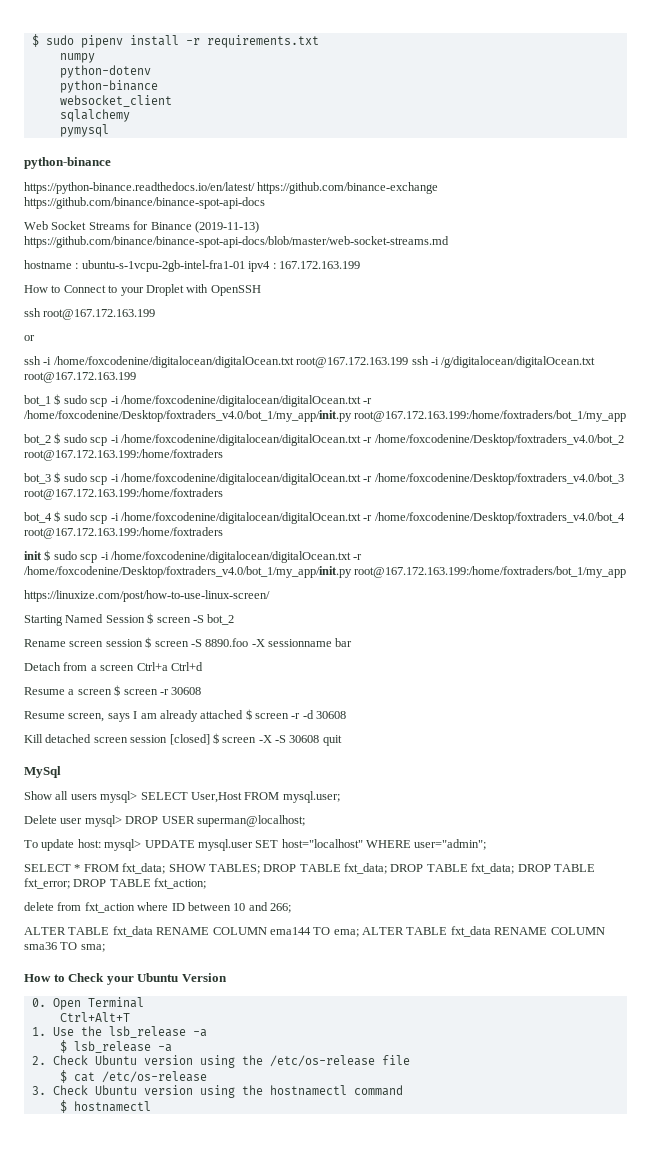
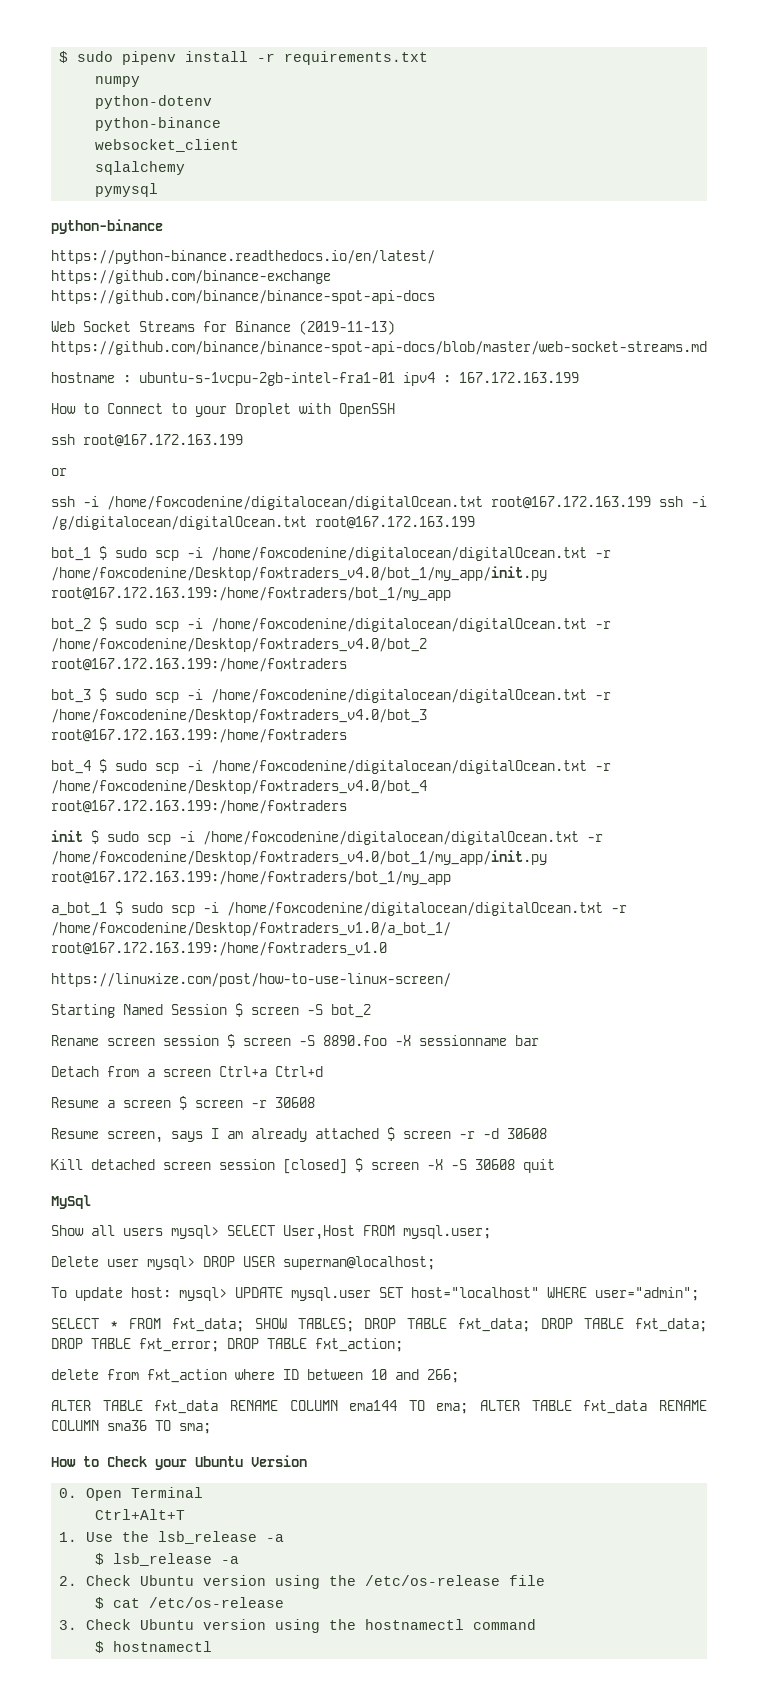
+ a_bot_1 $ sudo scp -i /home/foxcodenine/digitalocean/digitalOcean.txt -r /home/foxcodenine/Desktop/foxtraders_v1.0/a_bot_1/ root@167.172.163.199:/home/foxtraders_v1.0

